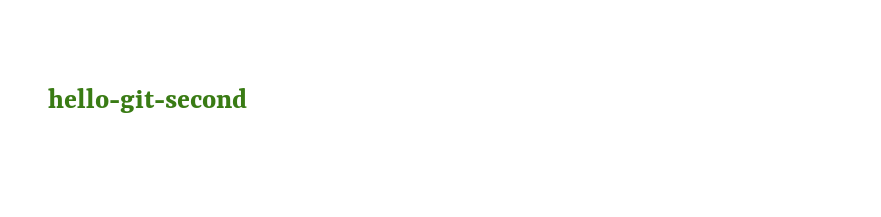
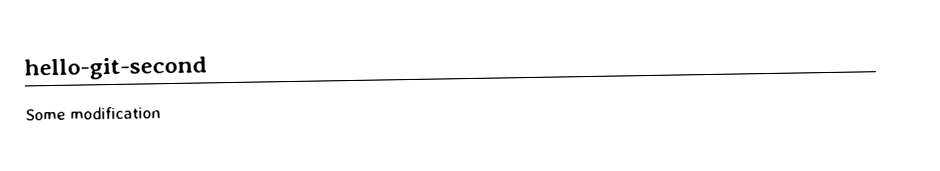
+ Some modification

